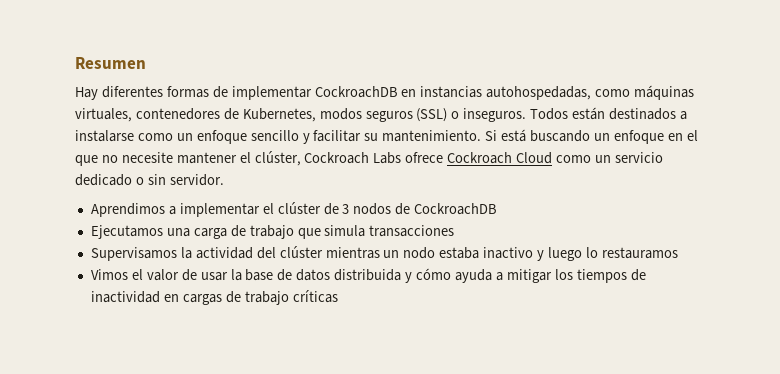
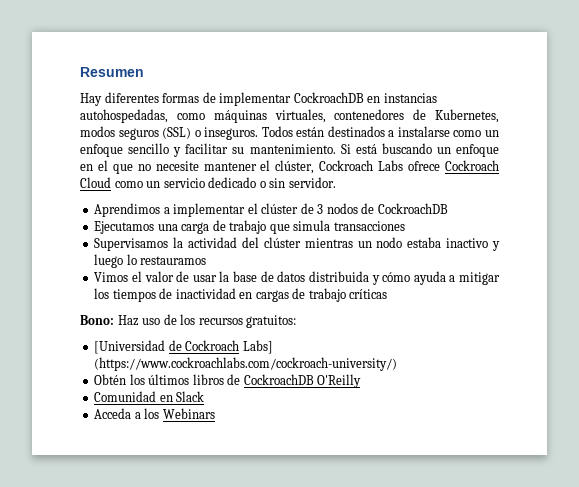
+ Bono: Haz uso de los recursos gratuitos:
+ [Universidad de Cockroach Labs] (https://www.cockroachlabs.com/cockroach-university/)
+ Obtén los últimos libros de CockroachDB O'Reilly
+ Comunidad en Slack
+ Acceda a los Webinars

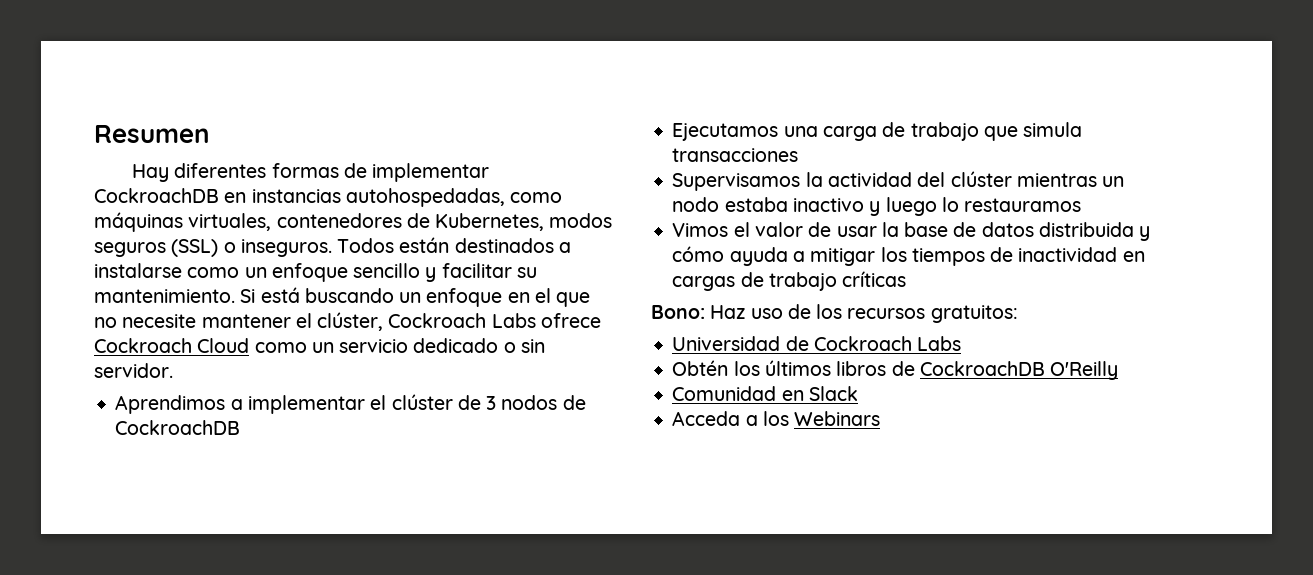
- [Universidad de Cockroach Labs] (https://www.cockroachlabs.com/cockroach-university/)
+ Universidad de Cockroach Labs

